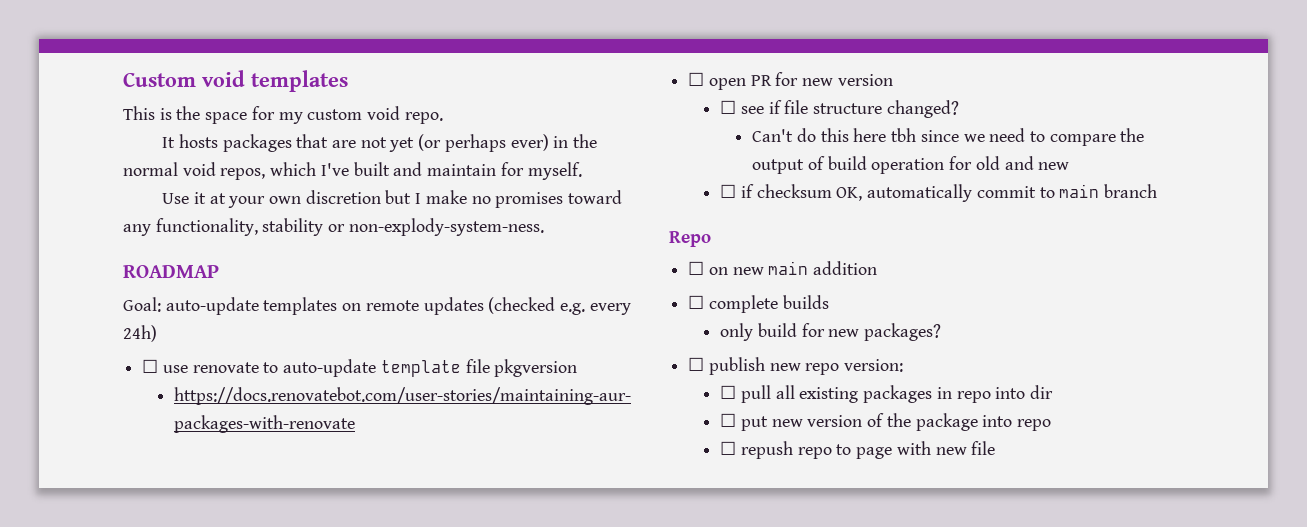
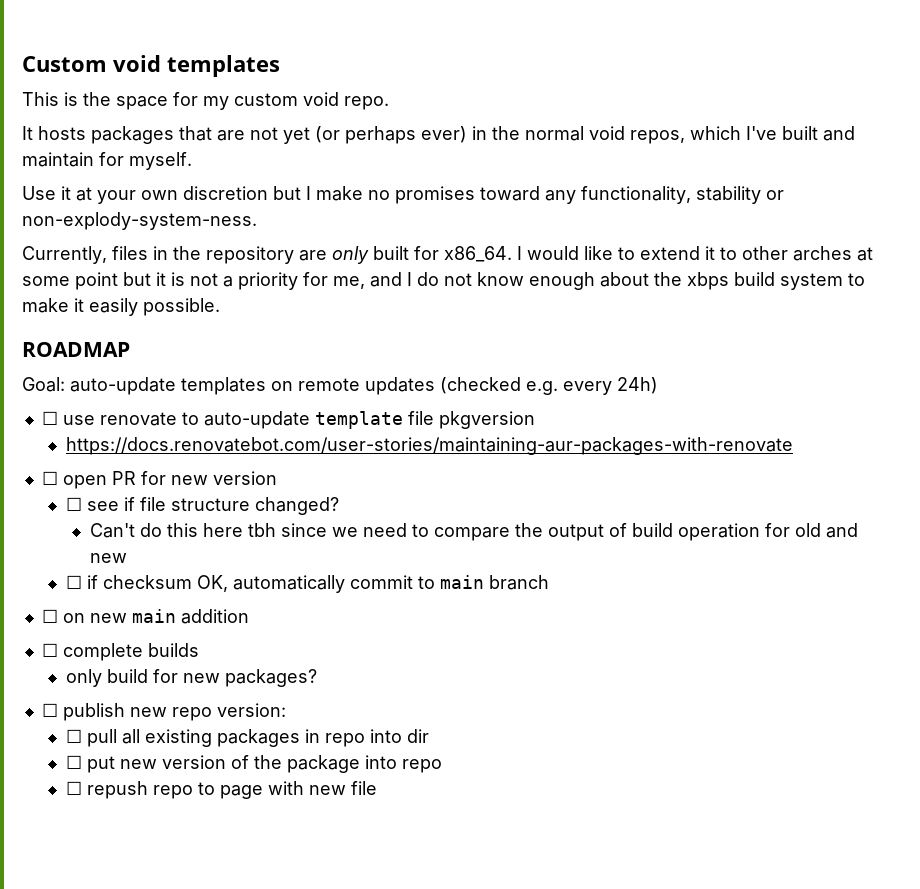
+ Currently, files in the repository are only built for x86_64. I would like to extend it to other arches at some point but it is not a priority for me, and I do not know enough about the xbps build system to make it easily possible.
- Repo

